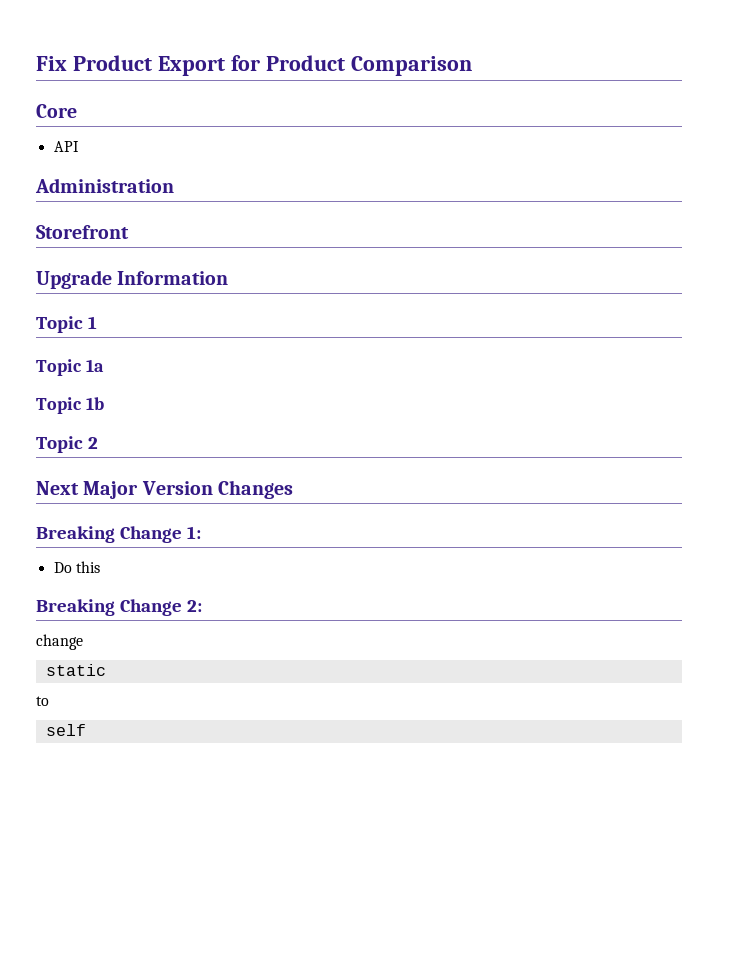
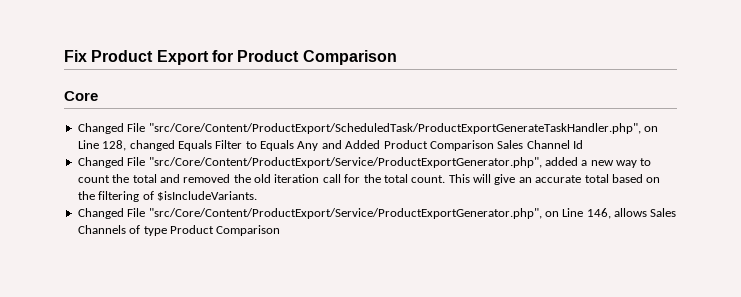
- API
- Administration
- Storefront
- Upgrade Information
- Topic 1
- Topic 1a
- Topic 1b
- Topic 2
- Next Major Version Changes
- Breaking Change 1:
- Do this
- Breaking Change 2:
- change
- static
- to
- self
+ Changed File "src/Core/Content/ProductExport/ScheduledTask/ProductExportGenerateTaskHandler.php", on Line 128, changed Equals Filter to Equals Any and Added Product Comparison Sales Channel Id
+ Changed File "src/Core/Content/ProductExport/Service/ProductExportGenerator.php", added a new way to count the total and removed the old iteration call for the total count. This will give an accurate total based on the filtering of $isIncludeVariants.
+ Changed File "src/Core/Content/ProductExport/Service/ProductExportGenerator.php", on Line 146, allows Sales Channels of type Product Comparison

